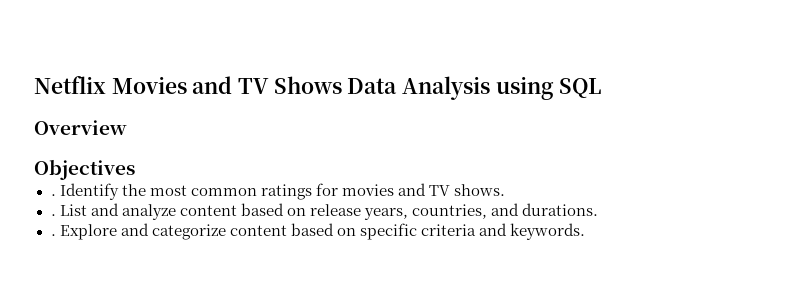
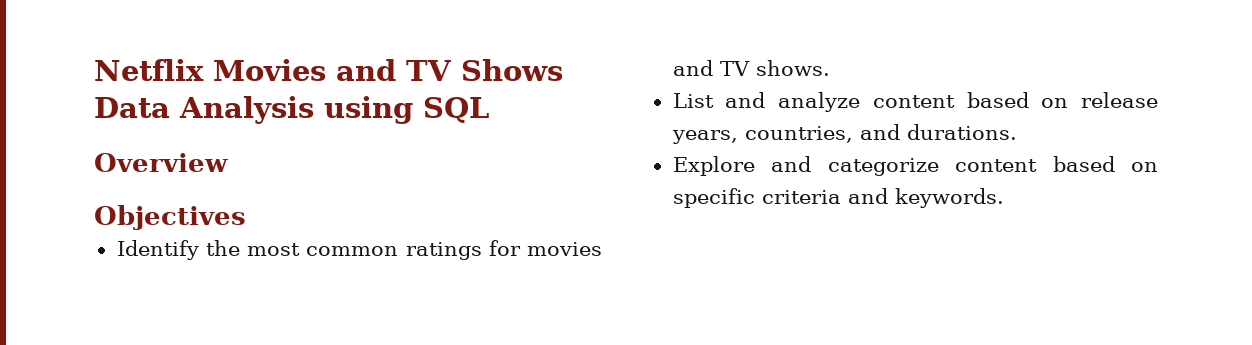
  Objectives
- . Identify the most common ratings for movies and TV shows.
- . List and analyze content based on release years, countries, and durations.
- . Explore and categorize content based on specific criteria and keywords.
+ Identify the most common ratings for movies and TV shows.
+ List and analyze content based on release years, countries, and durations.
+ Explore and categorize content based on specific criteria and keywords.

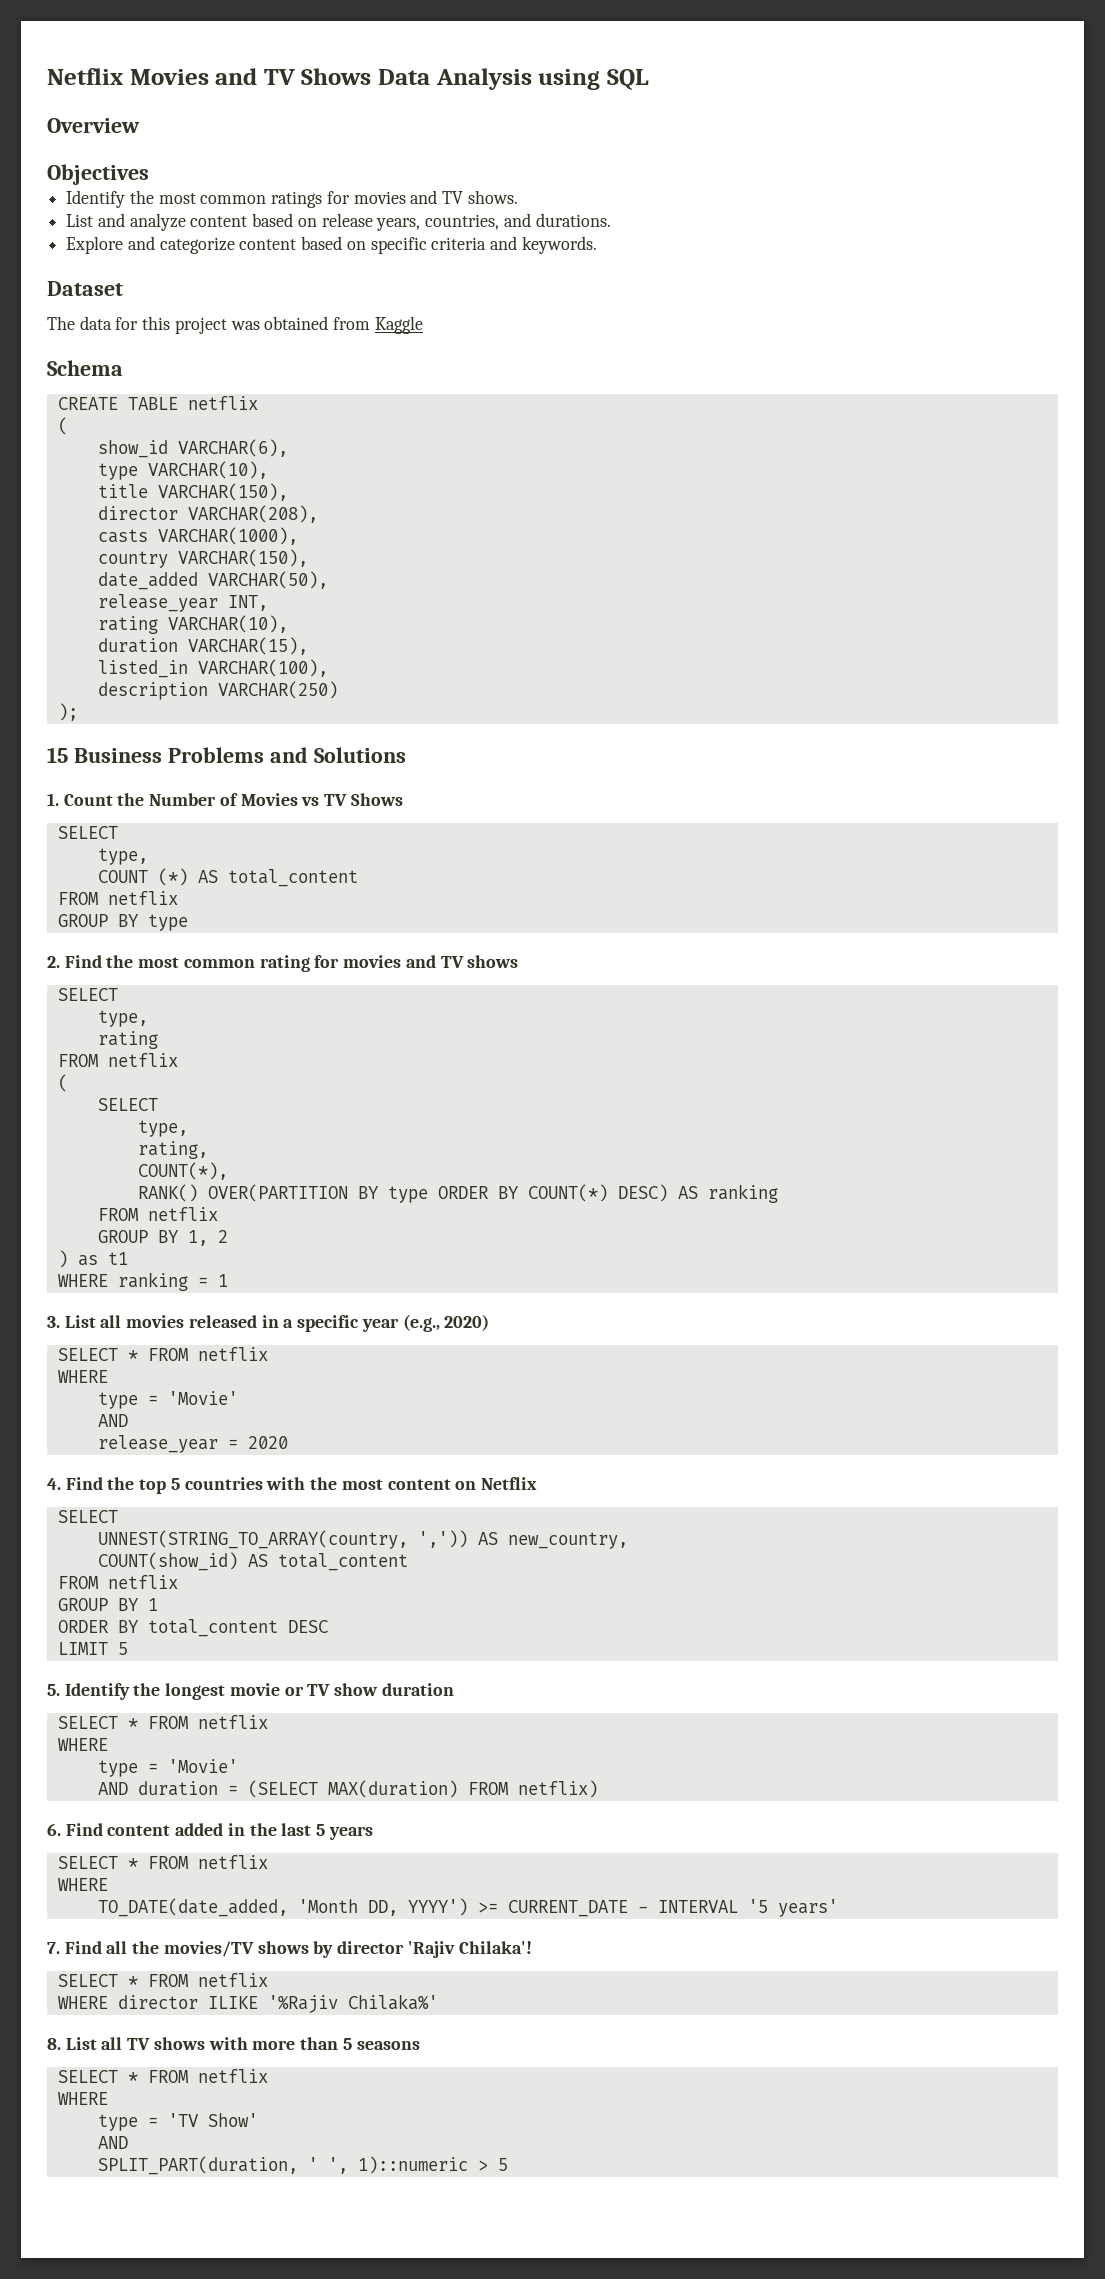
+ Dataset
+ The data for this project was obtained from Kaggle
+ Schema
+ CREATE TABLE netflix
+ (
+ show_id VARCHAR(6),
+ type VARCHAR(10),
+ title VARCHAR(150),
+ director VARCHAR(208),
+ casts VARCHAR(1000),
+ country VARCHAR(150),
+ date_added VARCHAR(50),
+ release_year INT,
+ rating VARCHAR(10),
+ duration VARCHAR(15),
+ listed_in VARCHAR(100),
+ description VARCHAR(250)
+ );
+ 15 Business Problems and Solutions
+ 1. Count the Number of Movies vs TV Shows
+ SELECT
+ type,
+ COUNT (*) AS total_content
+ FROM netflix
+ GROUP BY type
+ 2. Find the most common rating for movies and TV shows
+ SELECT
+ type,
+ rating
+ FROM netflix
+ (
+ SELECT
+ type,
+ rating,
+ COUNT(*),
+ RANK() OVER(PARTITION BY type ORDER BY COUNT(*) DESC) AS ranking
+ FROM netflix
+ GROUP BY 1, 2
+ ) as t1
+ WHERE ranking = 1
+ 3. List all movies released in a specific year (e.g., 2020)
+ SELECT * FROM netflix
+ WHERE
+ type = 'Movie'
+ AND
+ release_year = 2020
+ 4. Find the top 5 countries with the most content on Netflix
+ SELECT
+ UNNEST(STRING_TO_ARRAY(country, ',')) AS new_country,
+ COUNT(show_id) AS total_content
+ FROM netflix
+ GROUP BY 1
+ ORDER BY total_content DESC
+ LIMIT 5
+ 5. Identify the longest movie or TV show duration
+ SELECT * FROM netflix
+ WHERE
+ type = 'Movie'
+ AND duration = (SELECT MAX(duration) FROM netflix)
+ 6. Find content added in the last 5 years
+ SELECT * FROM netflix
+ WHERE
+ TO_DATE(date_added, 'Month DD, YYYY') >= CURRENT_DATE - INTERVAL '5 years'
+ 7. Find all the movies/TV shows by director 'Rajiv Chilaka'!
+ SELECT * FROM netflix
+ WHERE director ILIKE '%Rajiv Chilaka%'
+ 8. List all TV shows with more than 5 seasons
+ SELECT * FROM netflix
+ WHERE
+ type = 'TV Show'
+ AND
+ SPLIT_PART(duration, ' ', 1)::numeric > 5

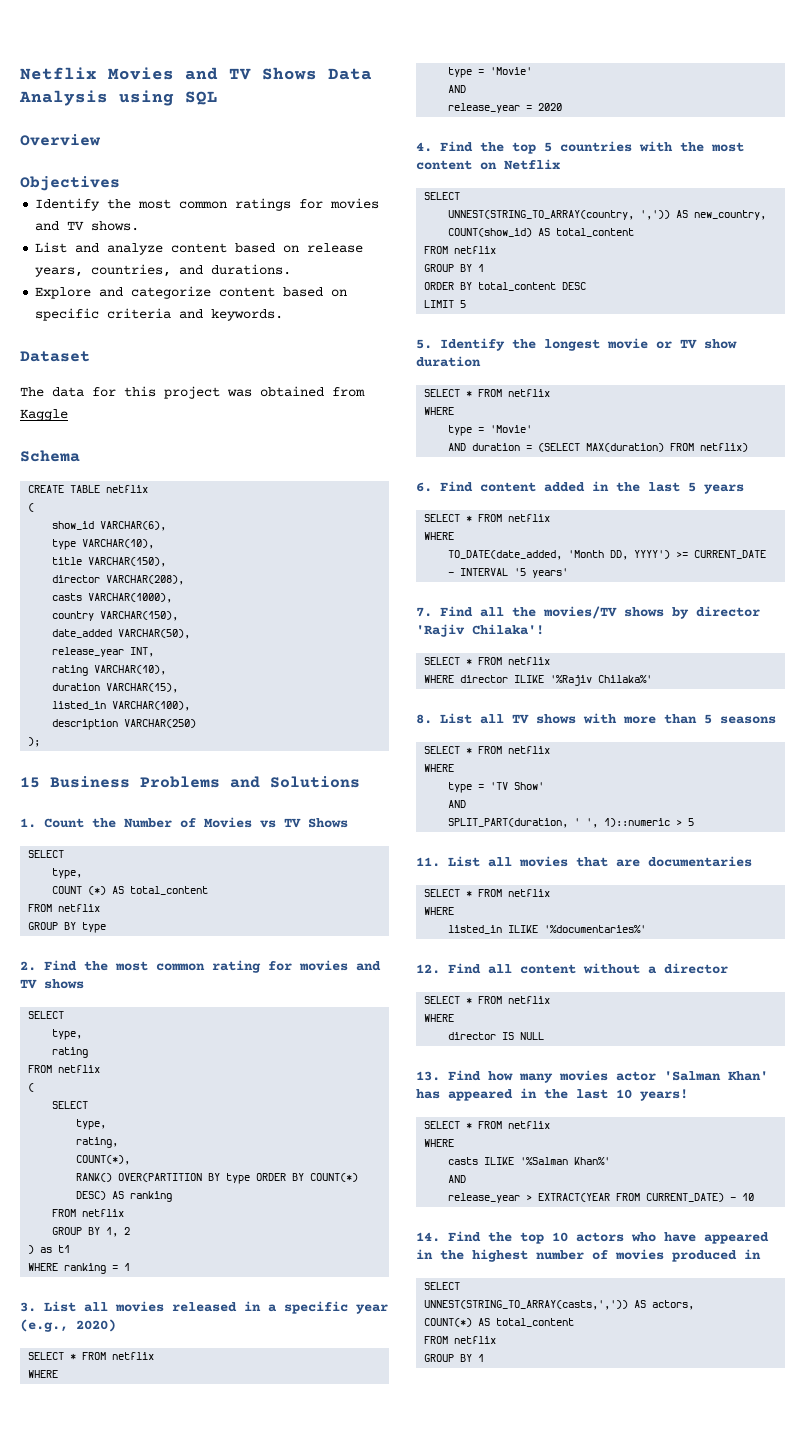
+ 11. List all movies that are documentaries
+ SELECT * FROM netflix
+ WHERE
+ listed_in ILIKE '%documentaries%'
+ 12. Find all content without a director
+ SELECT * FROM netflix
+ WHERE
+ director IS NULL
+ 13. Find how many movies actor 'Salman Khan' has appeared in the last 10 years!
+ SELECT * FROM netflix
+ WHERE
+ casts ILIKE '%Salman Khan%'
+ AND
+ release_year > EXTRACT(YEAR FROM CURRENT_DATE) - 10
+ 14. Find the top 10 actors who have appeared in the highest number of movies produced in
+ SELECT
+ UNNEST(STRING_TO_ARRAY(casts,',')) AS actors,
+ COUNT(*) AS total_content
+ FROM netflix
+ GROUP BY 1

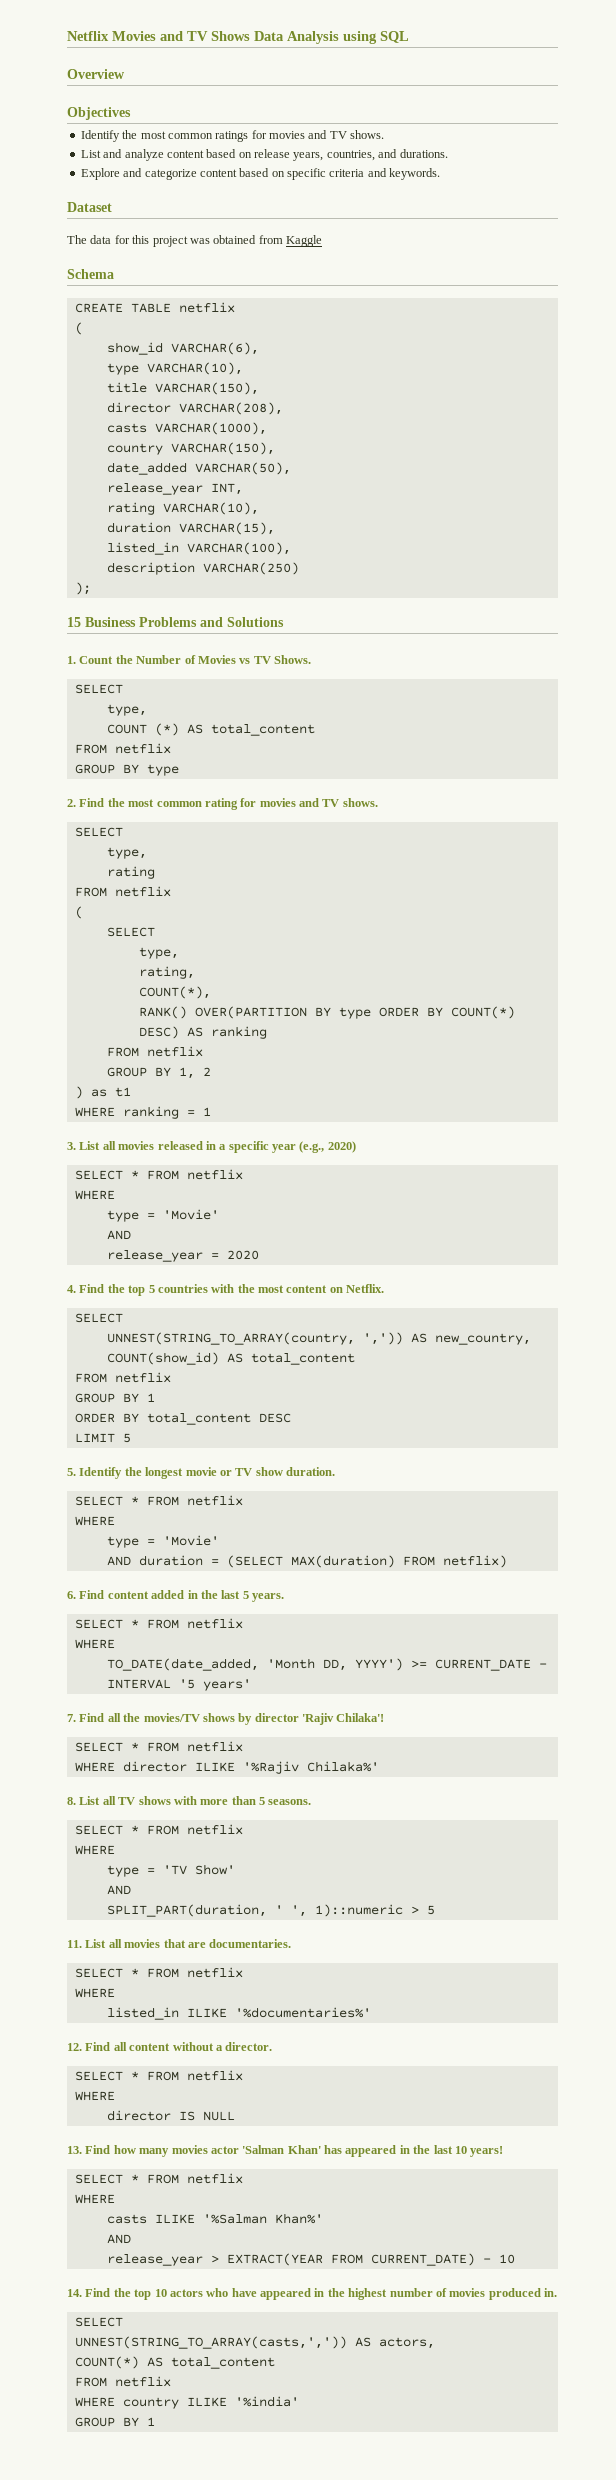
- 1. Count the Number of Movies vs TV Shows
+ 1. Count the Number of Movies vs TV Shows.
- 2. Find the most common rating for movies and TV shows
+ 2. Find the most common rating for movies and TV shows.
- 4. Find the top 5 countries with the most content on Netflix
+ 4. Find the top 5 countries with the most content on Netflix.
- 5. Identify the longest movie or TV show duration
+ 5. Identify the longest movie or TV show duration.
- 6. Find content added in the last 5 years
+ 6. Find content added in the last 5 years.
- 8. List all TV shows with more than 5 seasons
+ 8. List all TV shows with more than 5 seasons.
- 11. List all movies that are documentaries
+ 11. List all movies that are documentaries.
- 12. Find all content without a director
+ 12. Find all content without a director.
- 14. Find the top 10 actors who have appeared in the highest number of movies produced in
+ 14. Find the top 10 actors who have appeared in the highest number of movies produced in.
+ WHERE country ILIKE '%india'

